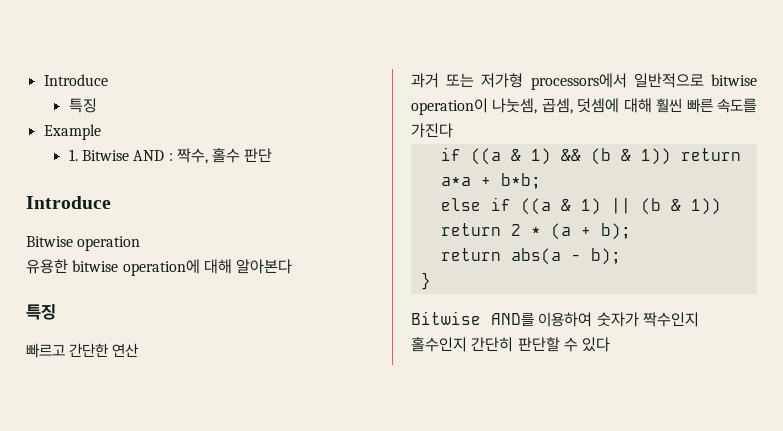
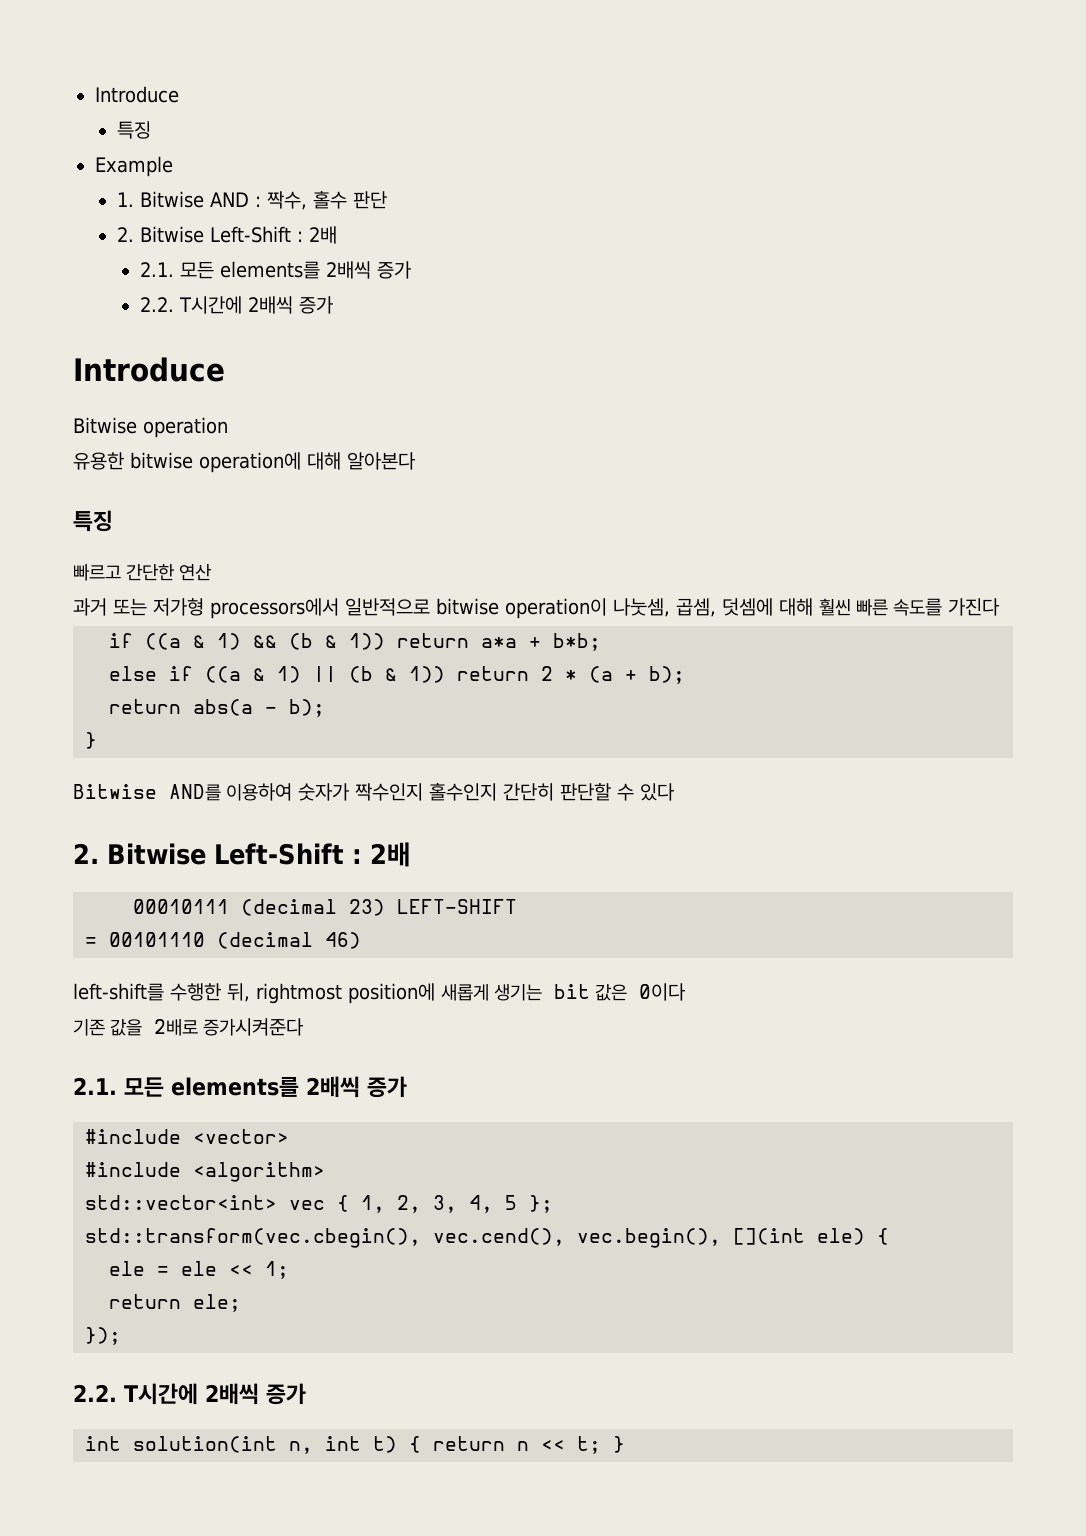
  1. Bitwise AND : 짝수, 홀수 판단
+ 2. Bitwise Left-Shift : 2배
+ 2.1. 모든 elements를 2배씩 증가
+ 2.2. T시간에 2배씩 증가
  Bitwise AND를 이용하여 숫자가 짝수인지 홀수인지 간단히 판단할 수 있다
+ 2. Bitwise Left-Shift : 2배
+ 00010111 (decimal 23) LEFT-SHIFT
+ = 00101110 (decimal 46)
+ left-shift를 수행한 뒤, rightmost position에 새롭게 생기는 bit 값은 0이다
+ 기존 값을 2배로 증가시켜준다
+ 2.1. 모든 elements를 2배씩 증가
+ #include <vector>
+ #include <algorithm>
+ std::vector<int> vec { 1, 2, 3, 4, 5 };
+ std::transform(vec.cbegin(), vec.cend(), vec.begin(), [](int ele) {
+ ele = ele << 1;
+ return ele;
+ });
+ 2.2. T시간에 2배씩 증가
+ int solution(int n, int t) { return n << t; }

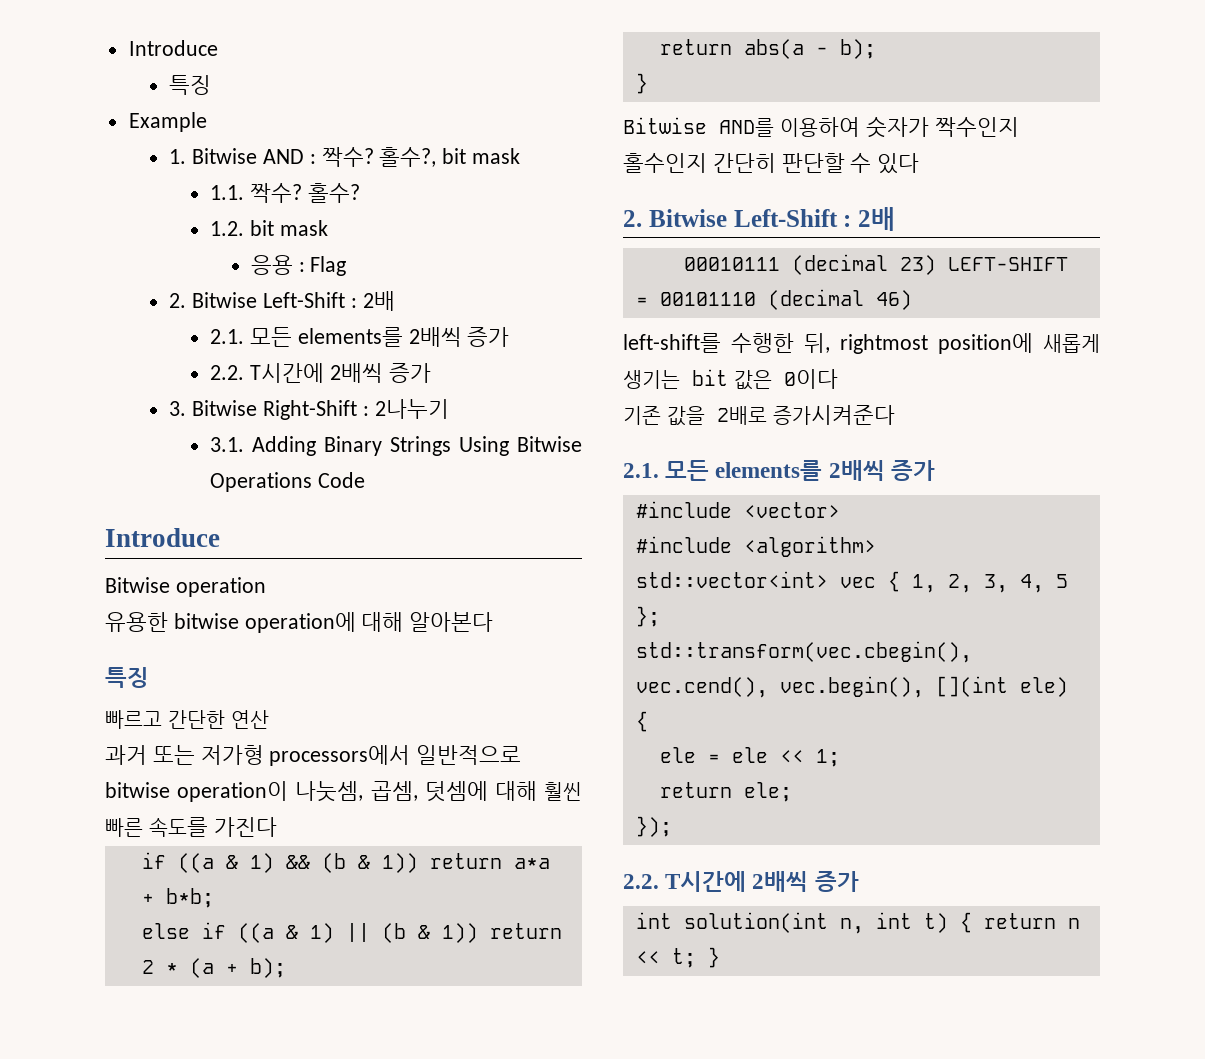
- 1. Bitwise AND : 짝수, 홀수 판단
+ 1. Bitwise AND : 짝수? 홀수?, bit mask
+ 1.1. 짝수? 홀수?
+ 1.2. bit mask
+ 응용 : Flag
+ 3. Bitwise Right-Shift : 2나누기
+ 3.1. Adding Binary Strings Using Bitwise Operations Code

